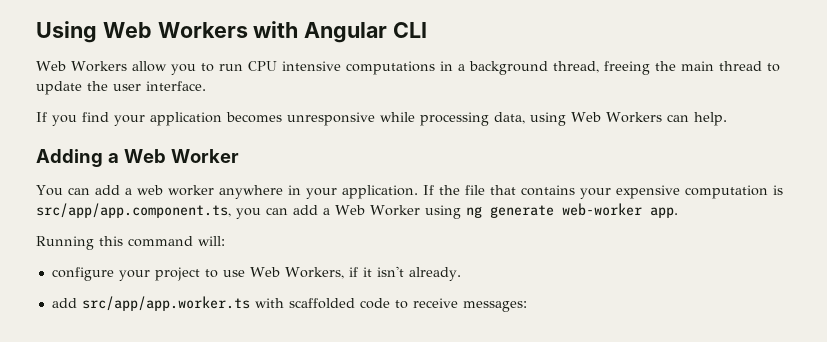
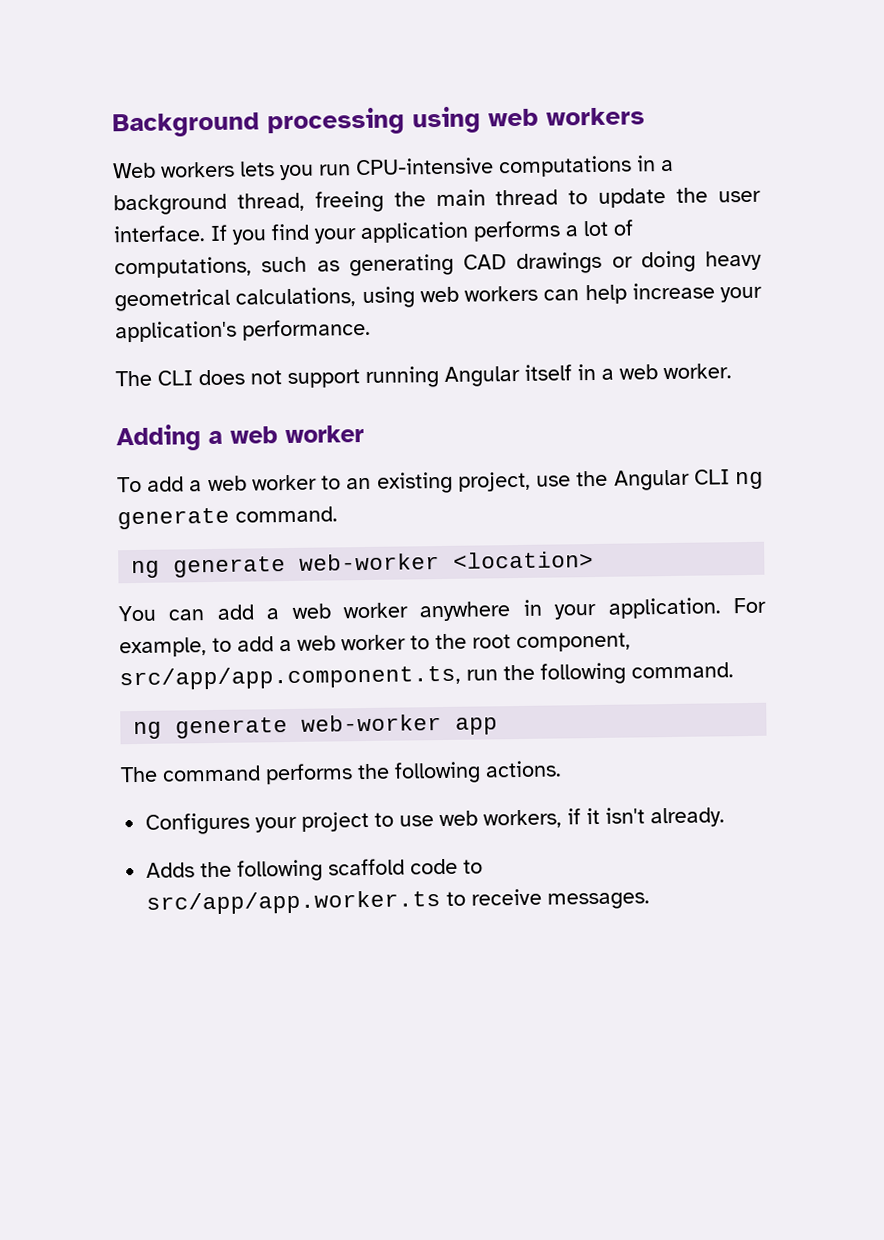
- Using Web Workers with Angular CLI
- Web Workers allow you to run CPU intensive computations in a background thread, freeing the main thread to update the user interface.
- If you find your application becomes unresponsive while processing data, using Web Workers can help.
- Adding a Web Worker
+ Background processing using web workers
+ Web workers lets you run CPU-intensive computations in a background thread, freeing the main thread to update the user interface. If you find your application performs a lot of computations, such as generating CAD drawings or doing heavy geometrical calculations, using web workers can help increase your application's performance.
+ The CLI does not support running Angular itself in a web worker.
+ Adding a web worker
+ To add a web worker to an existing project, use the Angular CLI ng generate command.
+ ng generate web-worker <location>
- If the file that contains your expensive computation is src/app/app.component.ts, you can add a Web Worker using ng generate web-worker app.
- Running this command will:
- configure your project to use Web Workers, if it isn't already.
+ For example, to add a web worker to the root component, src/app/app.component.ts, run the following command.
+ ng generate web-worker app
+ The command performs the following actions.
+ Configures your project to use web workers, if it isn't already.
- add src/app/app.worker.ts with scaffolded code to receive messages:
+ Adds the following scaffold code to src/app/app.worker.ts to receive messages.

